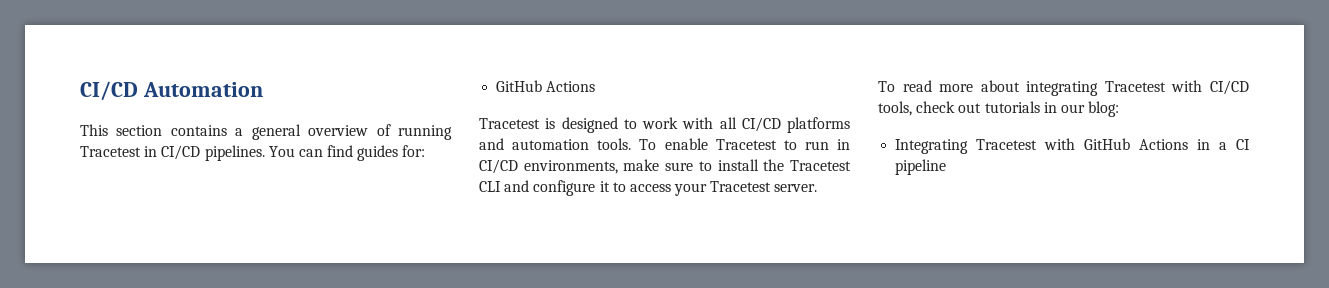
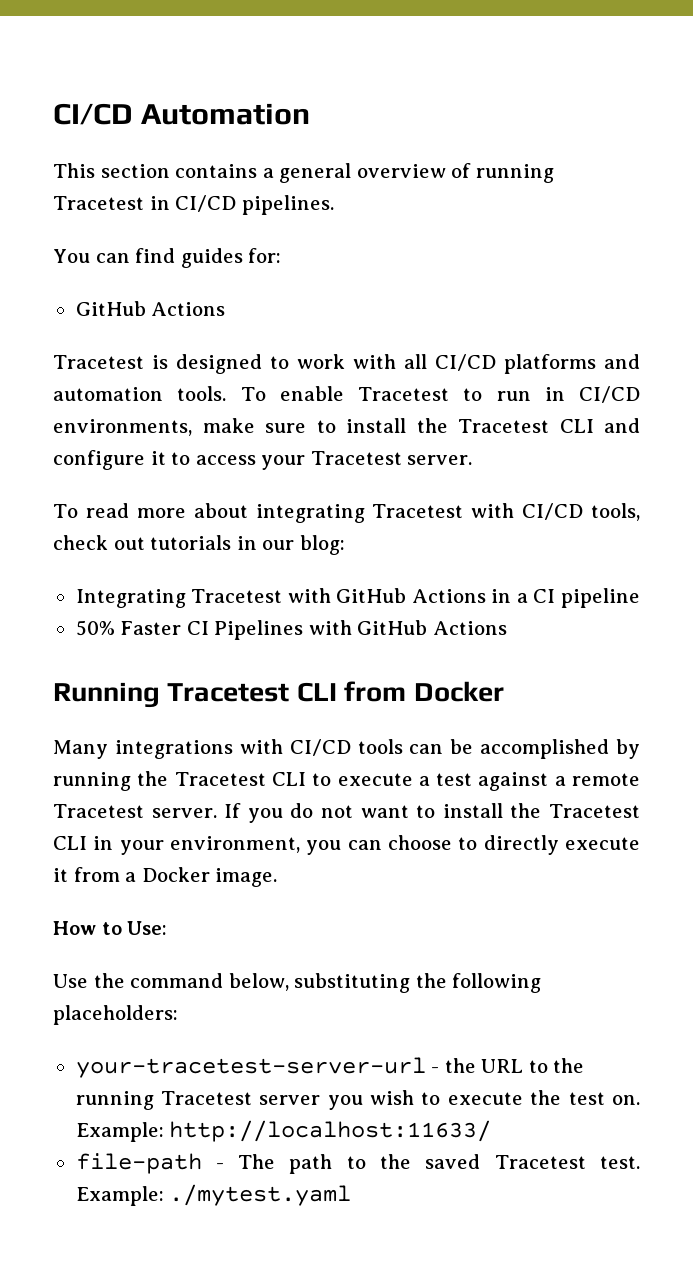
- This section contains a general overview of running Tracetest in CI/CD pipelines. You can find guides for:
+ This section contains a general overview of running Tracetest in CI/CD pipelines.
+ You can find guides for:
+ 50% Faster CI Pipelines with GitHub Actions
+ Running Tracetest CLI from Docker
+ Many integrations with CI/CD tools can be accomplished by running the Tracetest CLI to execute a test against a remote Tracetest server. If you do not want to install the Tracetest CLI in your environment, you can choose to directly execute it from a Docker image.
+ How to Use:
+ Use the command below, substituting the following placeholders:
+ your-tracetest-server-url - the URL to the running Tracetest server you wish to execute the test on. Example: http://localhost:11633/
+ file-path - The path to the saved Tracetest test. Example: ./mytest.yaml

